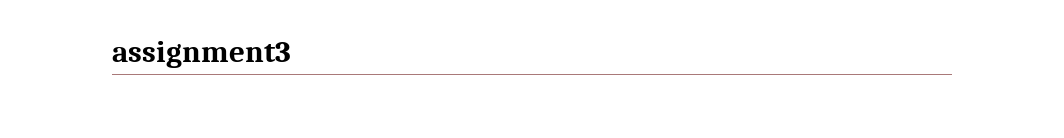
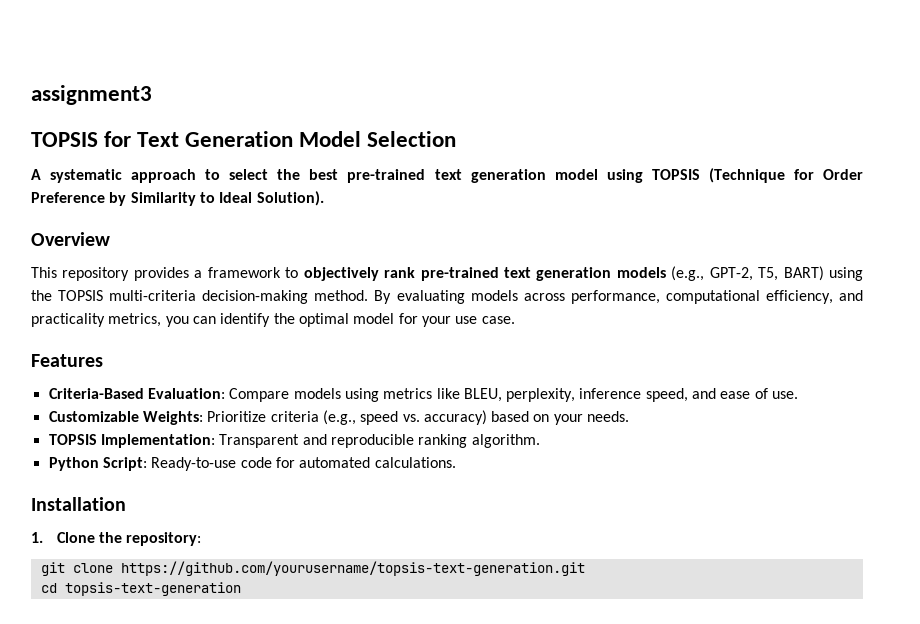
+ TOPSIS for Text Generation Model Selection
+ A systematic approach to select the best pre-trained text generation model using TOPSIS (Technique for Order Preference by Similarity to Ideal Solution).
+ Overview
+ This repository provides a framework to objectively rank pre-trained text generation models (e.g., GPT-2, T5, BART) using the TOPSIS multi-criteria decision-making method. By evaluating models across performance, computational efficiency, and practicality metrics, you can identify the optimal model for your use case.
+ Features
+ Criteria-Based Evaluation: Compare models using metrics like BLEU, perplexity, inference speed, and ease of use.
+ Customizable Weights: Prioritize criteria (e.g., speed vs. accuracy) based on your needs.
+ TOPSIS Implementation: Transparent and reproducible ranking algorithm.
+ Python Script: Ready-to-use code for automated calculations.
+ Installation
+ 1. Clone the repository:
+ git clone https://github.com/yourusername/topsis-text-generation.git
+ cd topsis-text-generation

